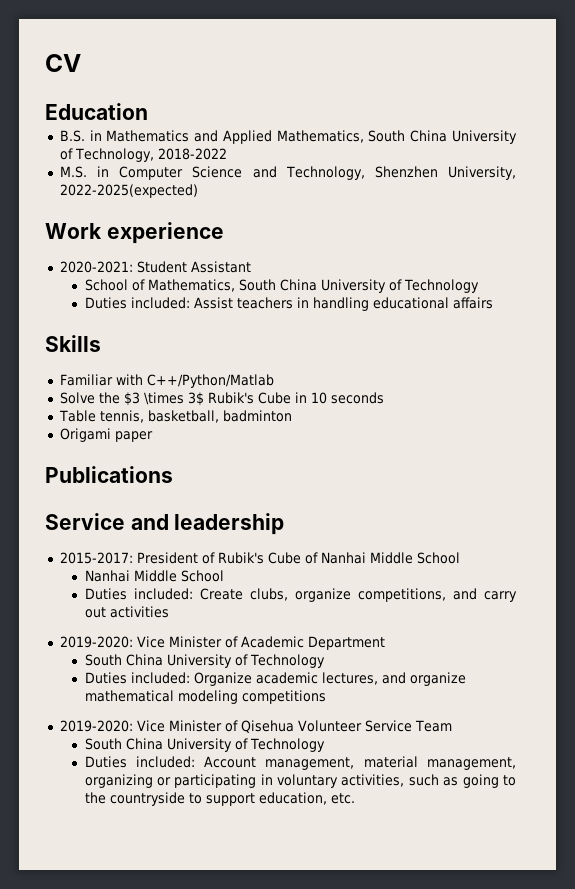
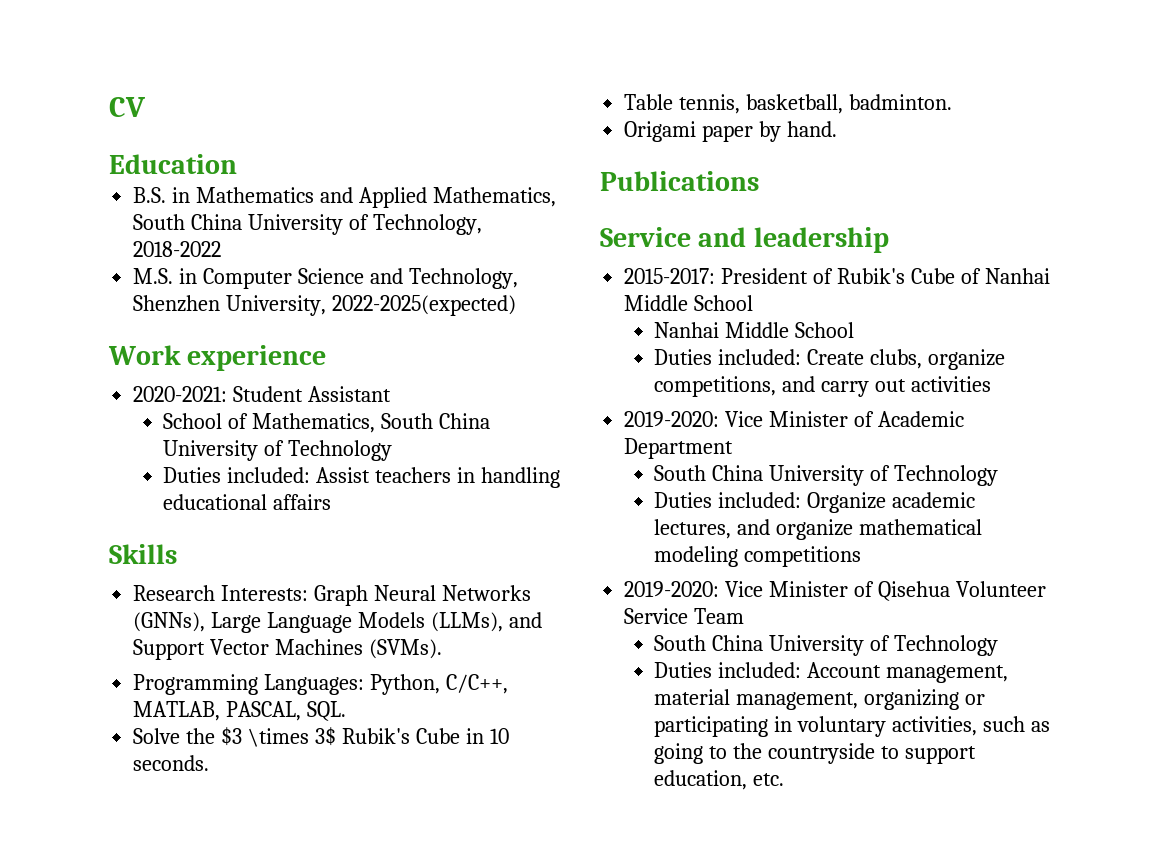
- Familiar with C++/Python/Matlab
+ Research Interests: Graph Neural Networks (GNNs), Large Language Models (LLMs), and Support Vector Machines (SVMs).
+ Programming Languages: Python, C/C++, MATLAB, PASCAL, SQL.
- Solve the $3 \times 3$ Rubik's Cube in 10 seconds
+ Solve the $3 \times 3$ Rubik's Cube in 10 seconds.
- Table tennis, basketball, badminton
+ Table tennis, basketball, badminton.
- Origami paper
+ Origami paper by hand.

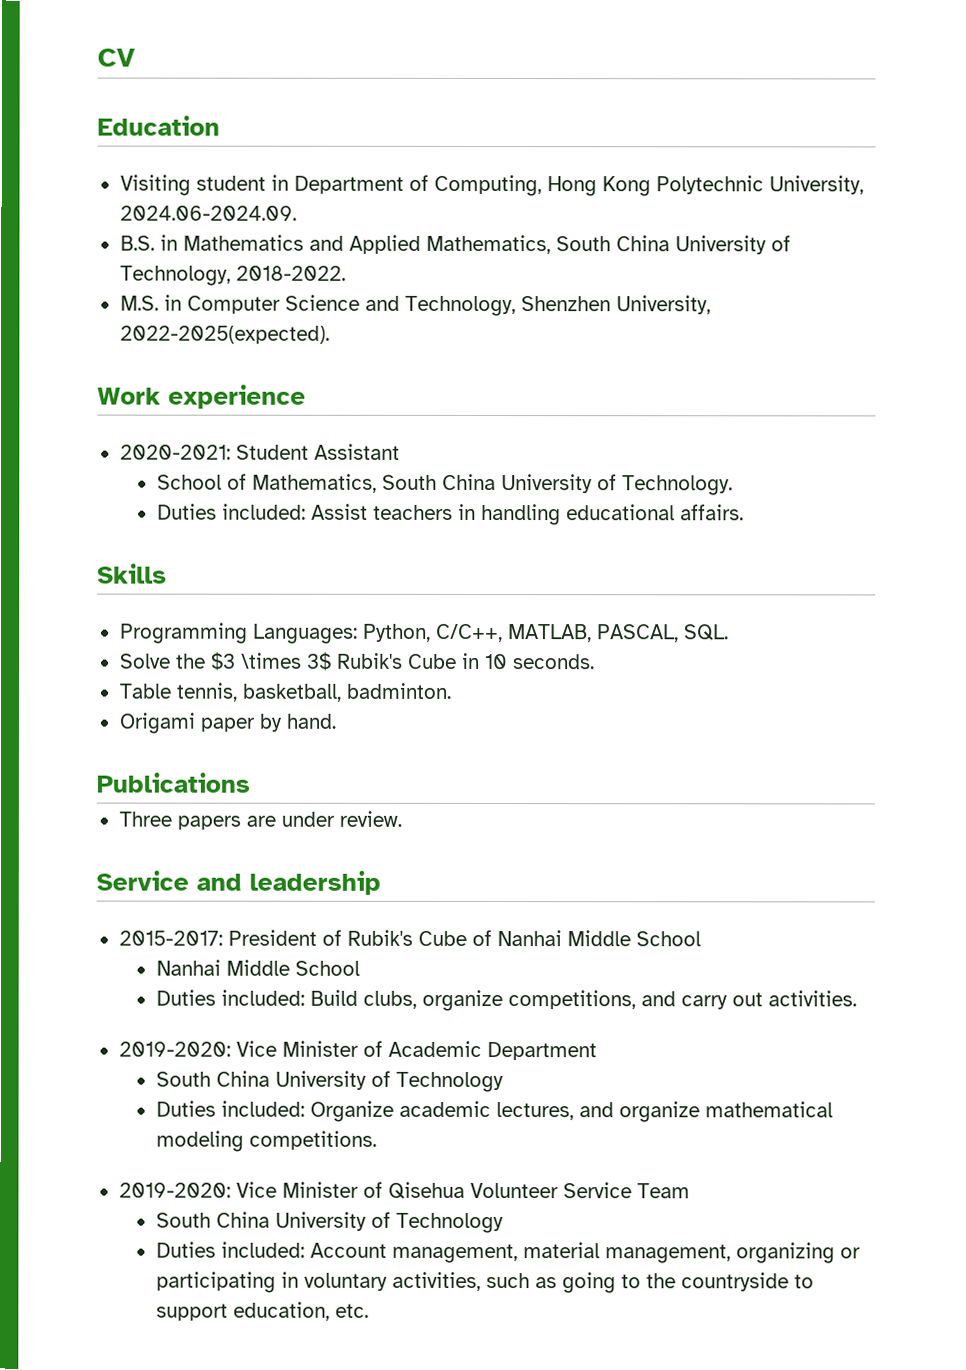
+ Visiting student in Department of Computing, Hong Kong Polytechnic University, 2024.06-2024.09.
- B.S. in Mathematics and Applied Mathematics, South China University of Technology, 2018-2022
+ B.S. in Mathematics and Applied Mathematics, South China University of Technology, 2018-2022.
- M.S. in Computer Science and Technology, Shenzhen University, 2022-2025(expected)
+ M.S. in Computer Science and Technology, Shenzhen University, 2022-2025(expected).
- School of Mathematics, South China University of Technology
+ School of Mathematics, South China University of Technology.
- Duties included: Assist teachers in handling educational affairs
+ Duties included: Assist teachers in handling educational affairs.
- Research Interests: Graph Neural Networks (GNNs), Large Language Models (LLMs), and Support Vector Machines (SVMs).
+ Three papers are under review.
- Duties included: Create clubs, organize competitions, and carry out activities
+ Duties included: Build clubs, organize competitions, and carry out activities.
- Duties included: Organize academic lectures, and organize mathematical modeling competitions
+ Duties included: Organize academic lectures, and organize mathematical modeling competitions.

